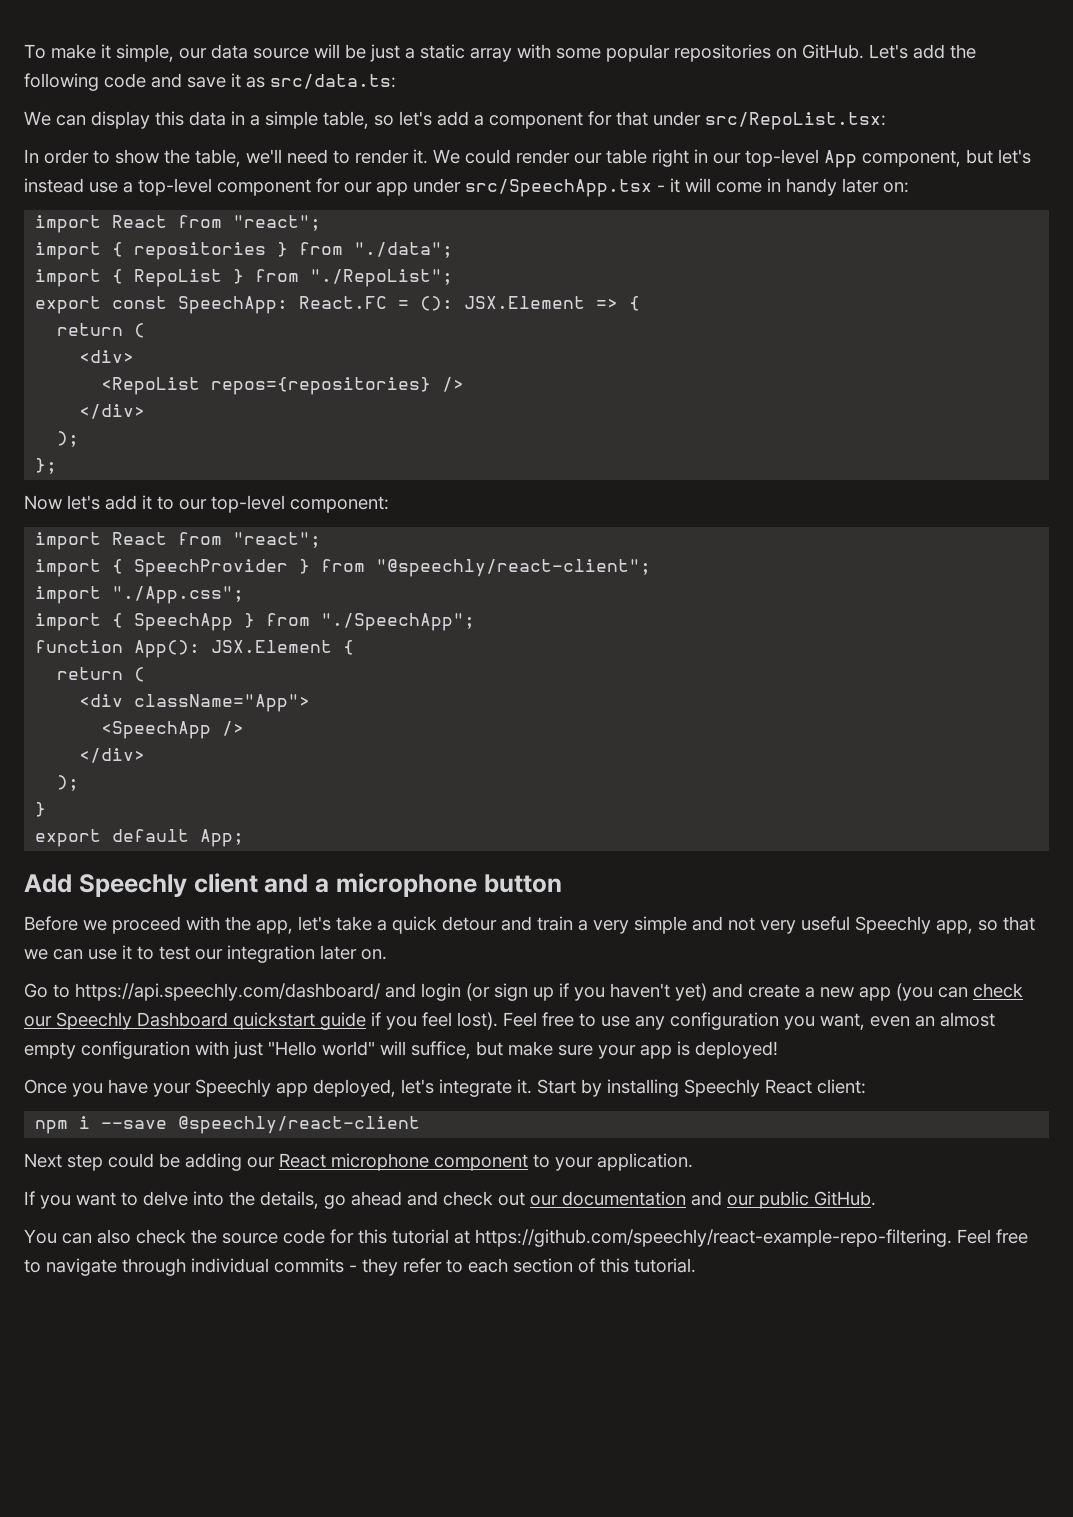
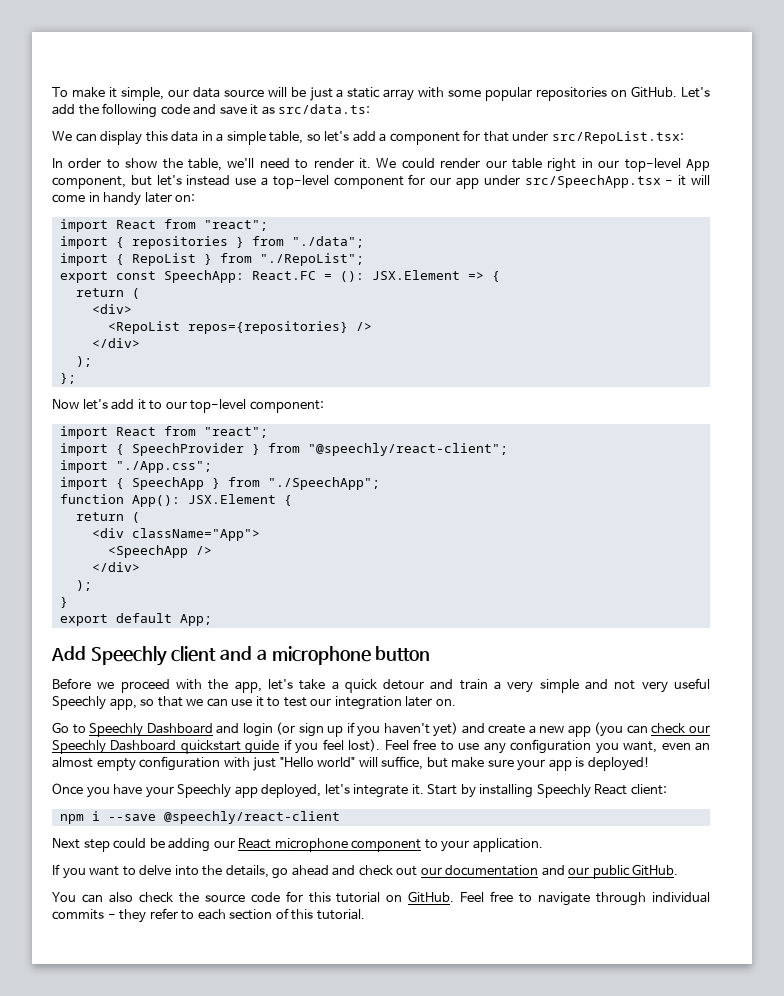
- Go to https://api.speechly.com/dashboard/ and login (or sign up if you haven't yet) and create a new app (you can check our Speechly Dashboard quickstart guide if you feel lost).
+ Go to Speechly Dashboard and login (or sign up if you haven't yet) and create a new app (you can check our Speechly Dashboard quickstart guide if you feel lost).
- You can also check the source code for this tutorial at https://github.com/speechly/react-example-repo-filtering. Feel free to navigate through individual commits - they refer to each section of this tutorial.
+ You can also check the source code for this tutorial on GitHub. Feel free to navigate through individual commits - they refer to each section of this tutorial.

